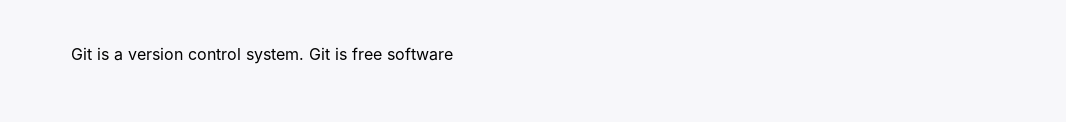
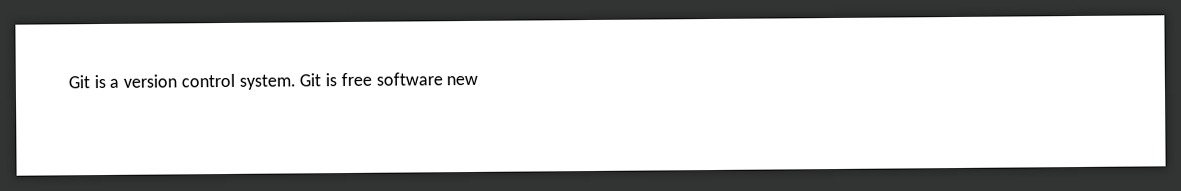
- Git is free software
+ Git is free software new

